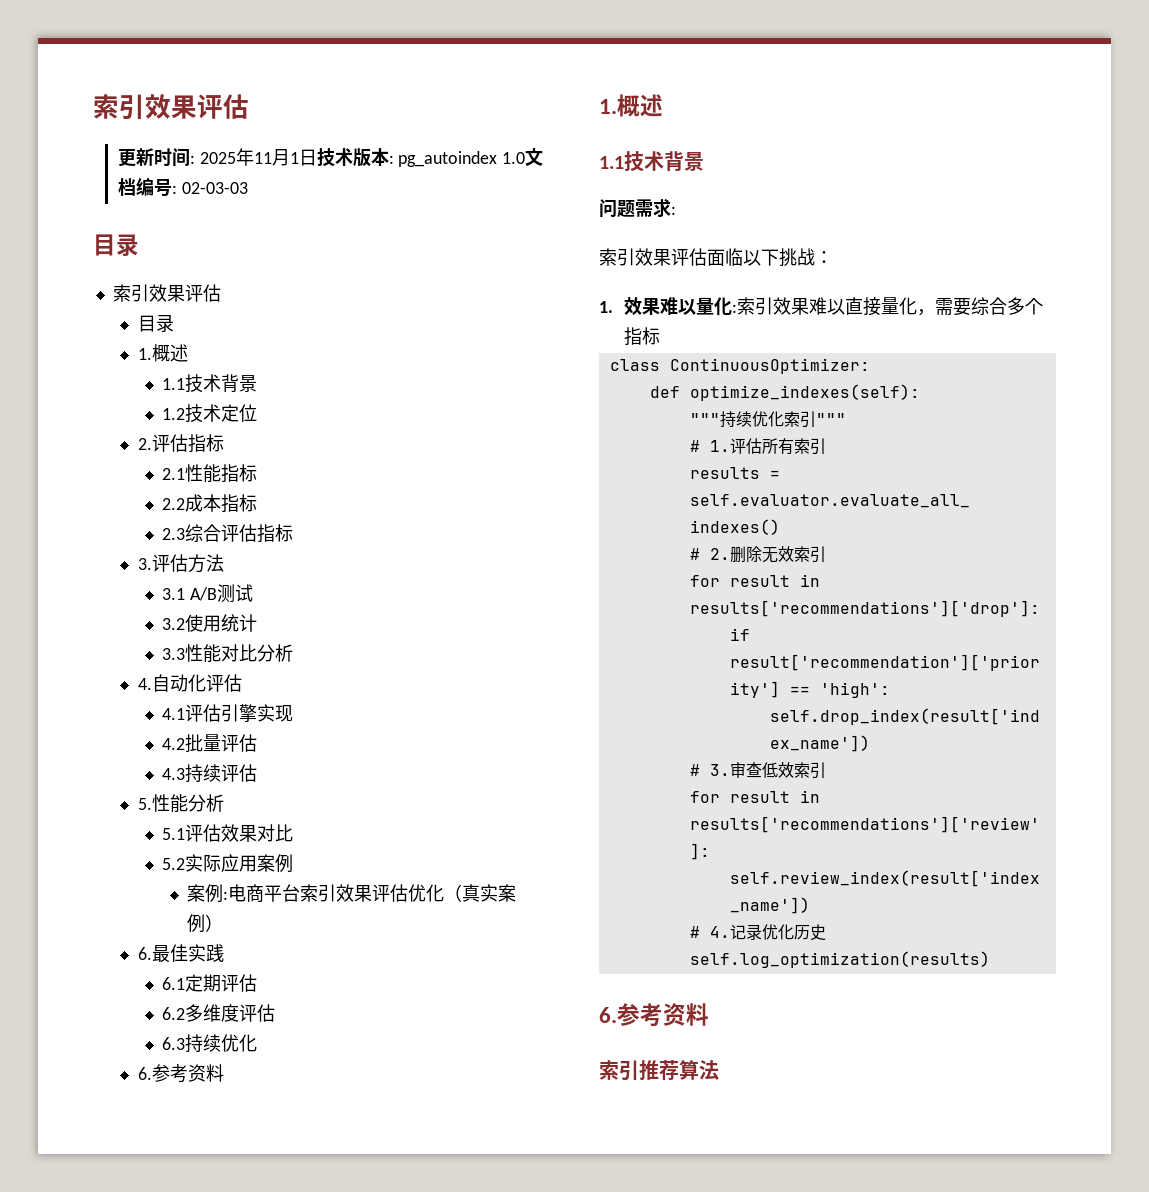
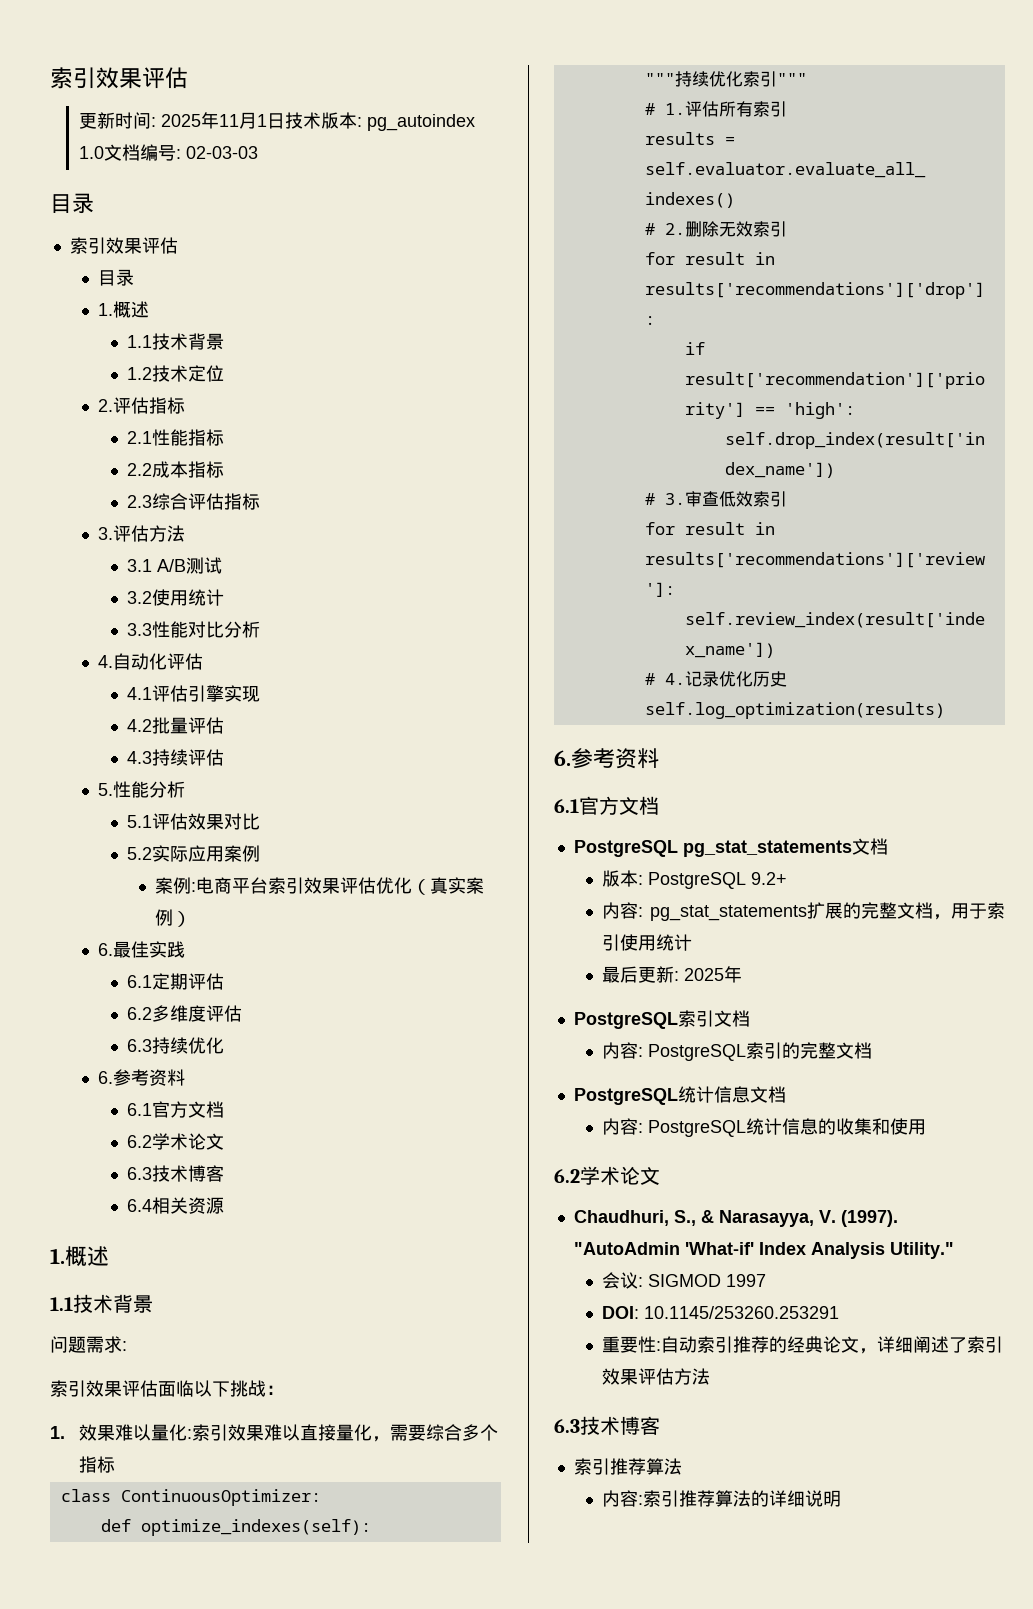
  6.3持续优化
  6.参考资料
+ 6.1官方文档
+ 6.2学术论文
+ 6.3技术博客
+ 6.4相关资源
  self.log_optimization(results)
  6.参考资料
+ 6.1官方文档
+ PostgreSQL pg_stat_statements文档
+ 版本: PostgreSQL 9.2+
+ 内容: pg_stat_statements扩展的完整文档，用于索引使用统计
+ 最后更新: 2025年
+ PostgreSQL索引文档
+ 内容: PostgreSQL索引的完整文档
+ PostgreSQL统计信息文档
+ 内容: PostgreSQL统计信息的收集和使用
+ 6.2学术论文
+ Chaudhuri, S., & Narasayya, V. (1997). "AutoAdmin 'What-if' Index Analysis Utility."
+ 会议: SIGMOD 1997
+ DOI: 10.1145/253260.253291
+ 重要性:自动索引推荐的经典论文，详细阐述了索引效果评估方法
+ 6.3技术博客
  索引推荐算法
+ 内容:索引推荐算法的详细说明

